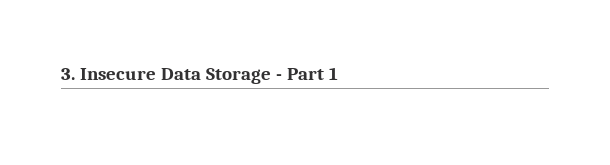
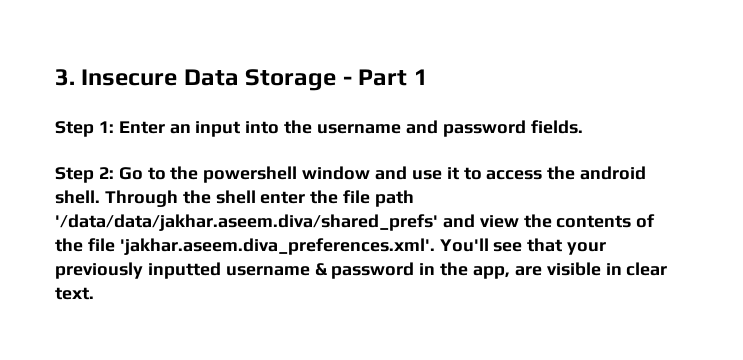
+ Step 1: Enter an input into the username and password fields.
+ Step 2: Go to the powershell window and use it to access the android shell. Through the shell enter the file path '/data/data/jakhar.aseem.diva/shared_prefs' and view the contents of the file 'jakhar.aseem.diva_preferences.xml'. You'll see that your previously inputted username & password in the app, are visible in clear text.

